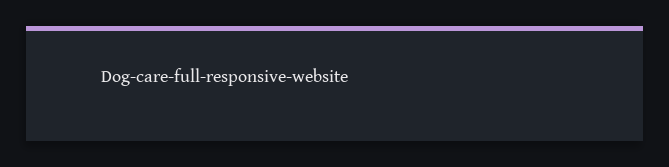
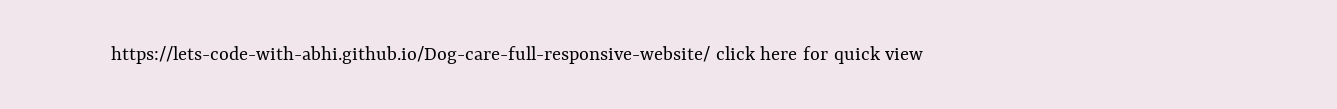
- Dog-care-full-responsive-website
+ https://lets-code-with-abhi.github.io/Dog-care-full-responsive-website/ click here for quick view

